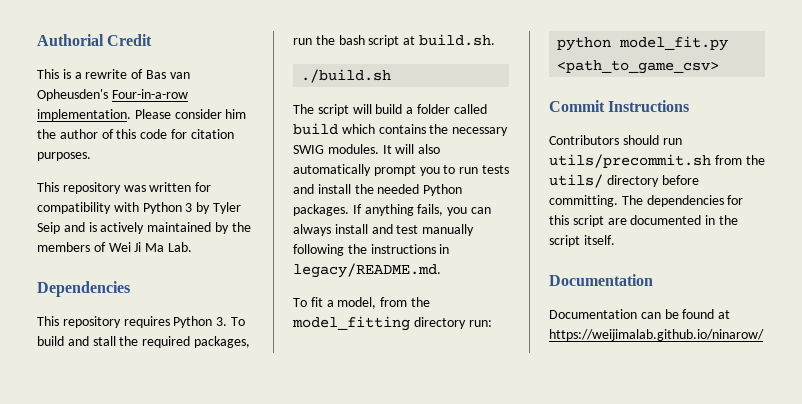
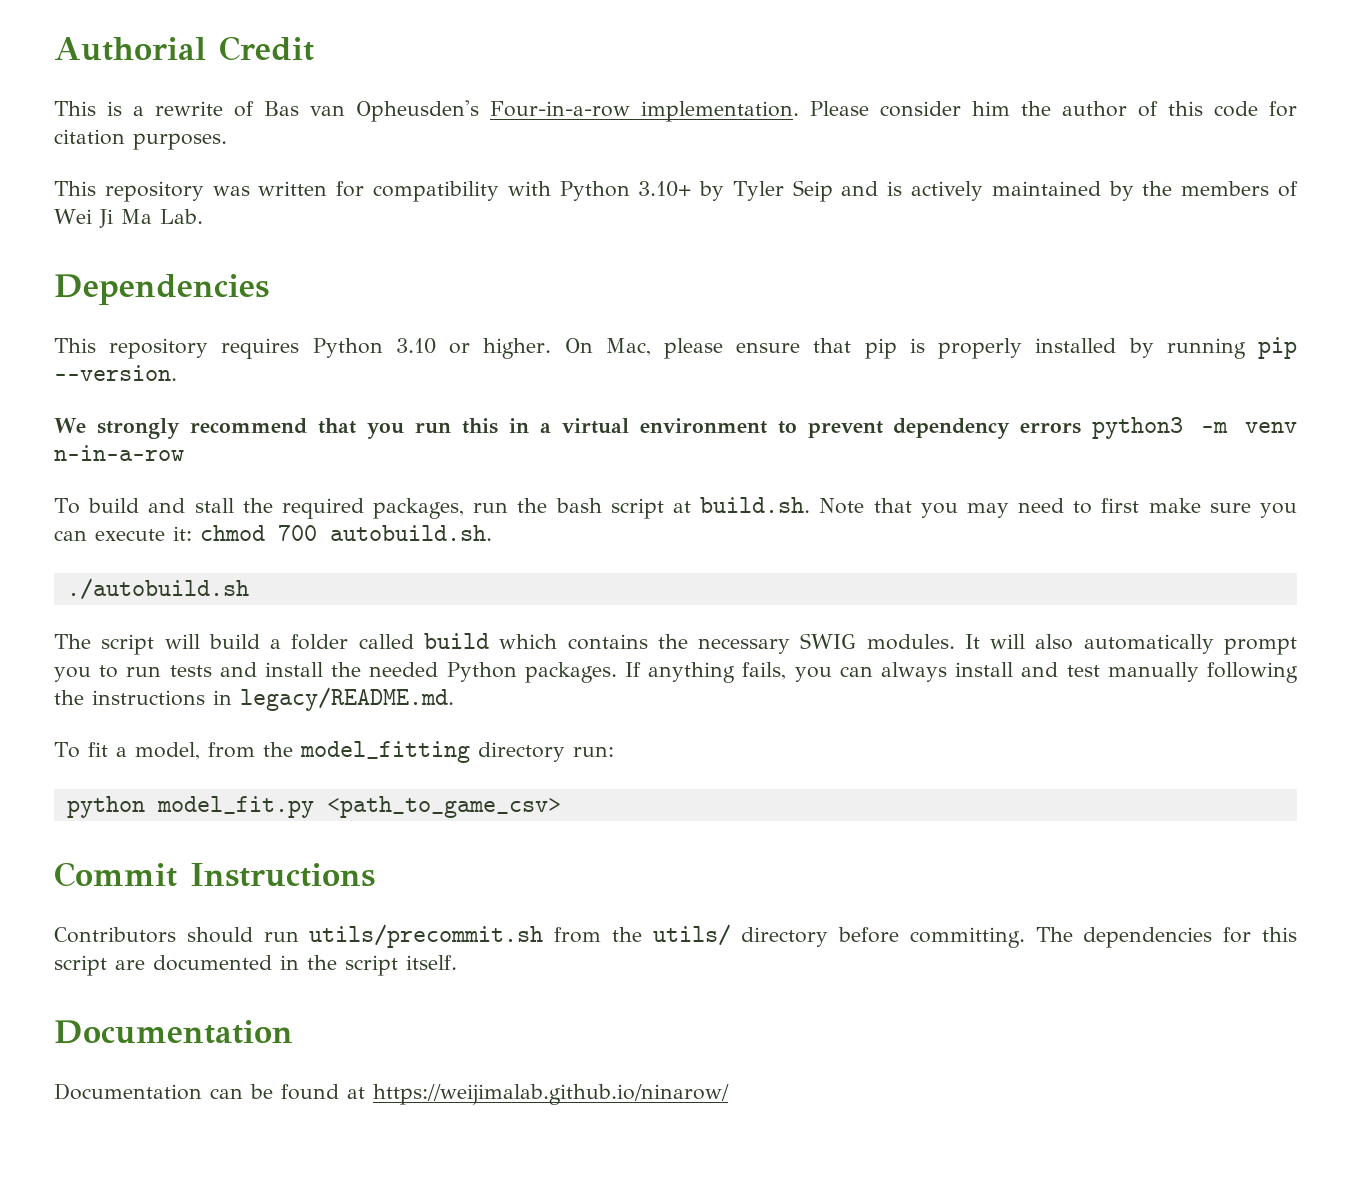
- This repository was written for compatibility with Python 3 by Tyler Seip and is actively maintained by the members of Wei Ji Ma Lab.
+ This repository was written for compatibility with Python 3.10+ by Tyler Seip and is actively maintained by the members of Wei Ji Ma Lab.
- This repository requires Python 3. To build and stall the required packages, run the bash script at build.sh.
- ./build.sh
+ This repository requires Python 3.10 or higher. On Mac, please ensure that pip is properly installed by running pip --version.
+ We strongly recommend that you run this in a virtual environment to prevent dependency errors python3 -m venv n-in-a-row
+ To build and stall the required packages, run the bash script at build.sh. Note that you may need to first make sure you can execute it: chmod 700 autobuild.sh.
+ ./autobuild.sh

